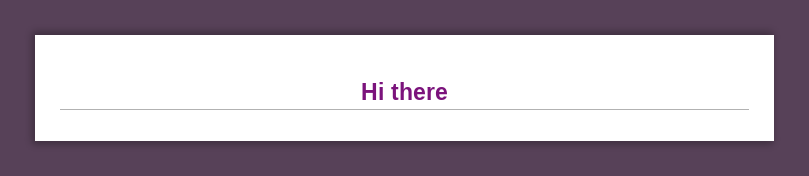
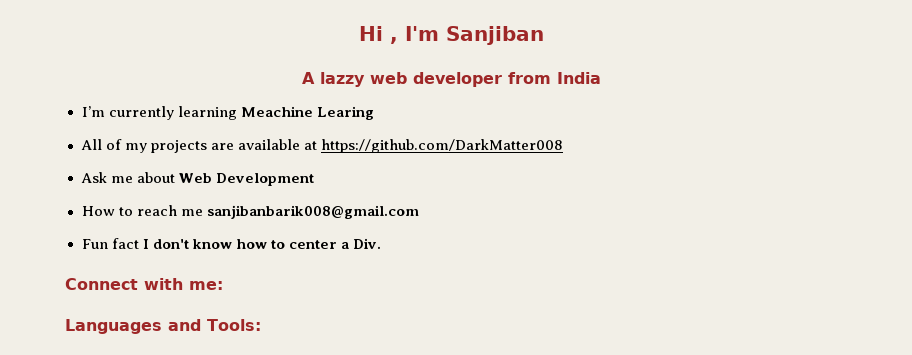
- Hi there
+ Hi , I'm Sanjiban
+ A lazzy web developer from India
+ I’m currently learning Meachine Learing
+ All of my projects are available at https://github.com/DarkMatter008
+ Ask me about Web Development
+ How to reach me sanjibanbarik008@gmail.com
+ Fun fact I don't know how to center a Div.
+ Connect with me:
+ Languages and Tools:

